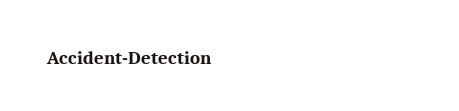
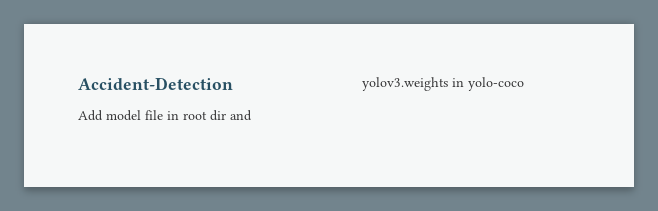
+ Add model file in root dir and yolov3.weights in yolo-coco

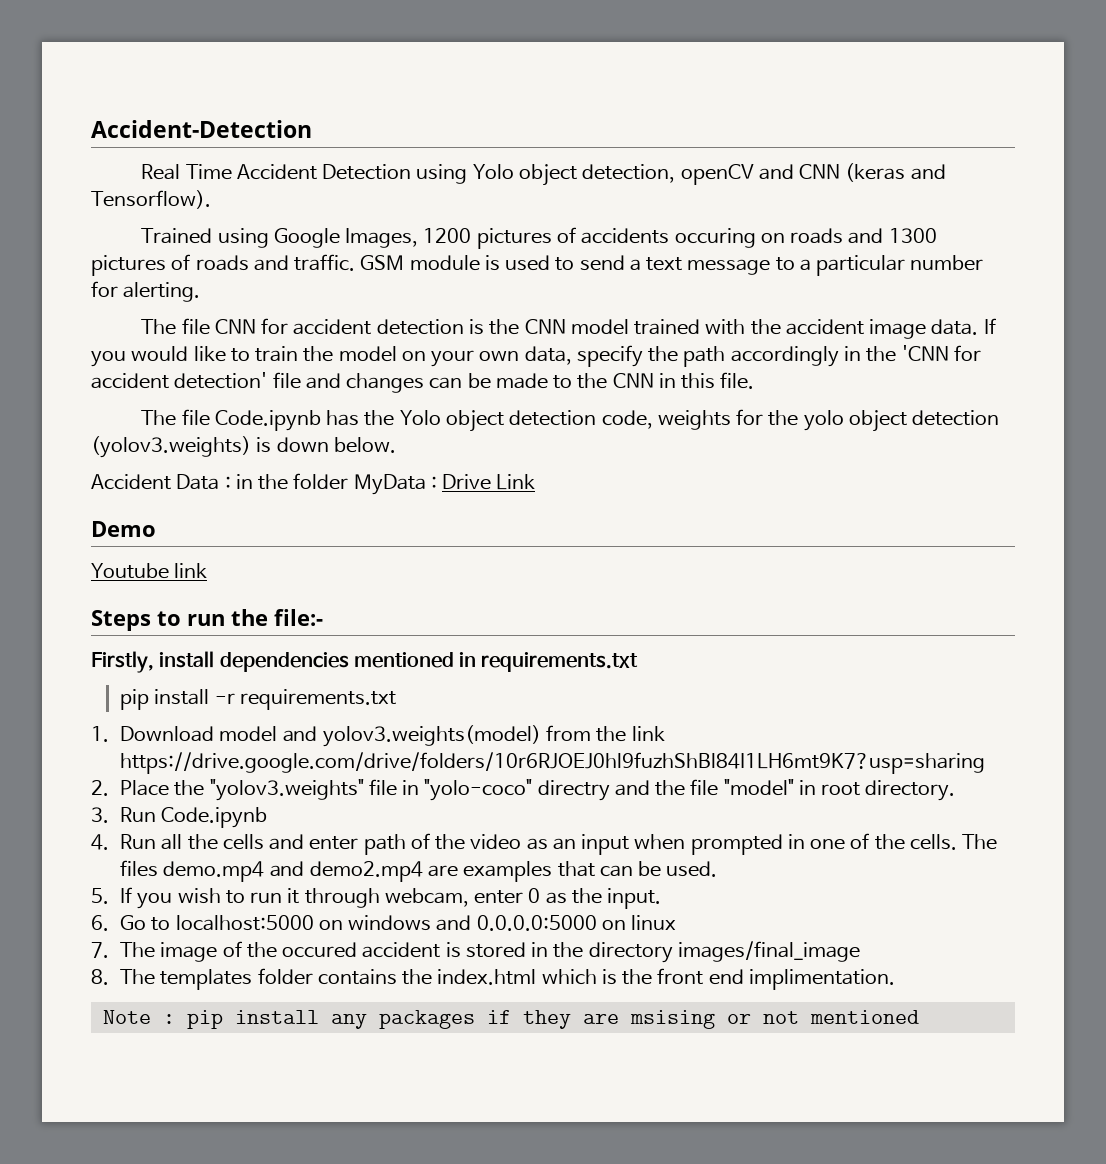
- Add model file in root dir and yolov3.weights in yolo-coco
+ Real Time Accident Detection using Yolo object detection, openCV and CNN (keras and Tensorflow).
+ Trained using Google Images, 1200 pictures of accidents occuring on roads and 1300 pictures of roads and traffic. GSM module is used to send a text message to a particular number for alerting.
+ The file CNN for accident detection is the CNN model trained with the accident image data. If you would like to train the model on your own data, specify the path accordingly in the 'CNN for accident detection' file and changes can be made to the CNN in this file.
+ The file Code.ipynb has the Yolo object detection code, weights for the yolo object detection (yolov3.weights) is down below.
+ Accident Data : in the folder MyData : Drive Link
+ Demo
+ Youtube link
+ Steps to run the file:-
+ Firstly, install dependencies mentioned in requirements.txt
+ pip install -r requirements.txt
+ 1. Download model and yolov3.weights(model) from the link https://drive.google.com/drive/folders/10r6RJOEJ0hl9fuzhShBl84I1LH6mt9K7?usp=sharing
+ 2. Place the "yolov3.weights" file in "yolo-coco" directry and the file "model" in root directory.
+ 3. Run Code.ipynb
+ 4. Run all the cells and enter path of the video as an input when prompted in one of the cells. The files demo.mp4 and demo2.mp4 are examples that can be used.
+ 5. If you wish to run it through webcam, enter 0 as the input.
+ 6. Go to localhost:5000 on windows and 0.0.0.0:5000 on linux
+ 7. The image of the occured accident is stored in the directory images/final_image
+ 8. The templates folder contains the index.html which is the front end implimentation.
+ Note : pip install any packages if they are msising or not mentioned

